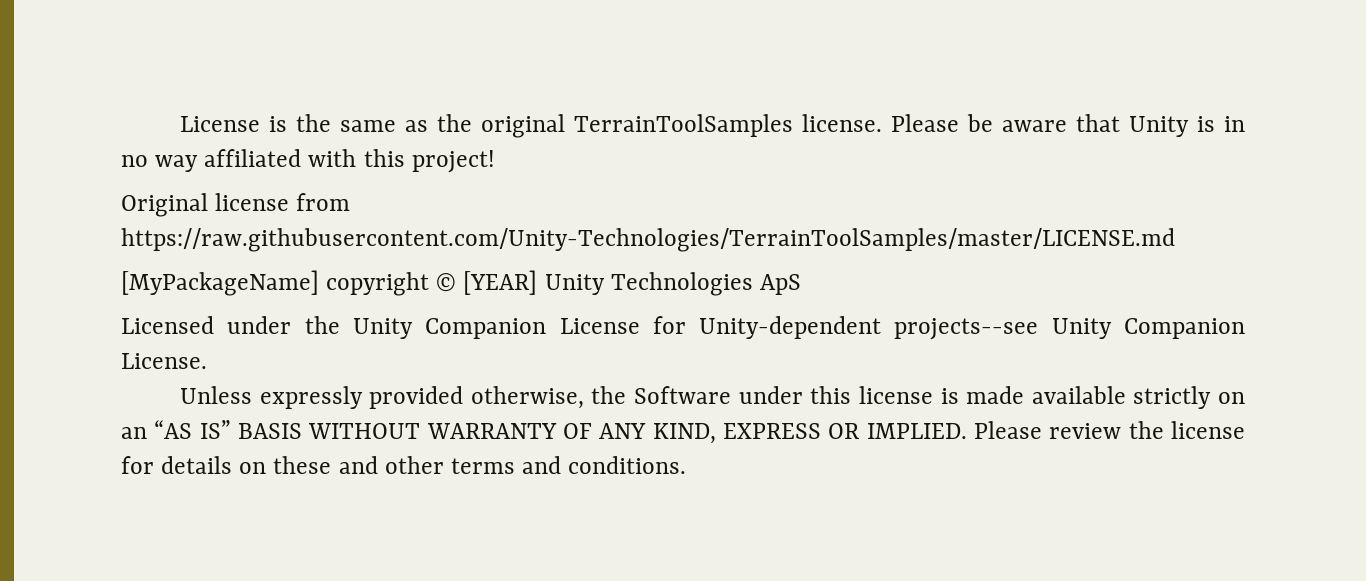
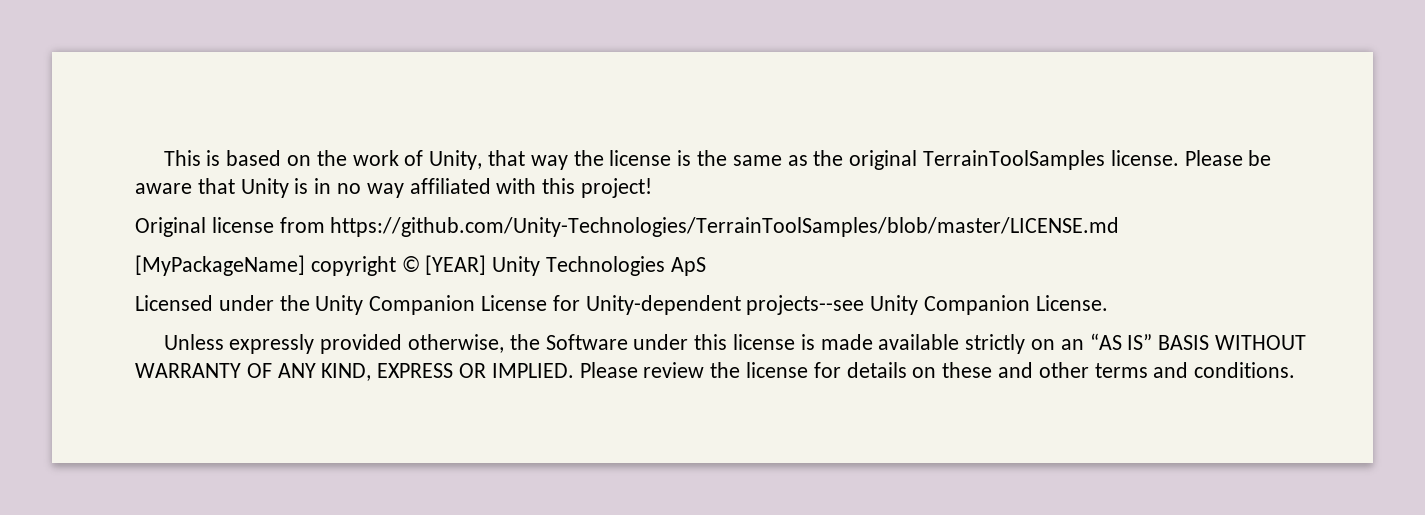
- License is the same as the original TerrainToolSamples license.
+ This is based on the work of Unity, that way the license is the same as the original TerrainToolSamples license.
- Original license from https://raw.githubusercontent.com/Unity-Technologies/TerrainToolSamples/master/LICENSE.md
+ Original license from https://github.com/Unity-Technologies/TerrainToolSamples/blob/master/LICENSE.md

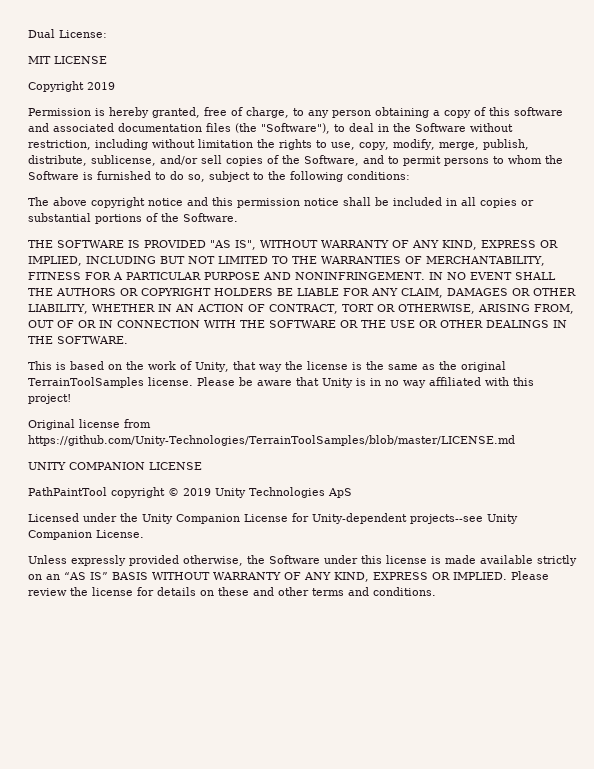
+ Dual License:
+ MIT LICENSE
+ Copyright 2019
+ Permission is hereby granted, free of charge, to any person obtaining a copy of this software and associated documentation files (the "Software"), to deal in the Software without restriction, including without limitation the rights to use, copy, modify, merge, publish, distribute, sublicense, and/or sell copies of the Software, and to permit persons to whom the Software is furnished to do so, subject to the following conditions:
+ The above copyright notice and this permission notice shall be included in all copies or substantial portions of the Software.
+ THE SOFTWARE IS PROVIDED "AS IS", WITHOUT WARRANTY OF ANY KIND, EXPRESS OR IMPLIED, INCLUDING BUT NOT LIMITED TO THE WARRANTIES OF MERCHANTABILITY, FITNESS FOR A PARTICULAR PURPOSE AND NONINFRINGEMENT. IN NO EVENT SHALL THE AUTHORS OR COPYRIGHT HOLDERS BE LIABLE FOR ANY CLAIM, DAMAGES OR OTHER LIABILITY, WHETHER IN AN ACTION OF CONTRACT, TORT OR OTHERWISE, ARISING FROM, OUT OF OR IN CONNECTION WITH THE SOFTWARE OR THE USE OR OTHER DEALINGS IN THE SOFTWARE.
- [MyPackageName] copyright © [YEAR] Unity Technologies ApS
+ UNITY COMPANION LICENSE
+ PathPaintTool copyright © 2019 Unity Technologies ApS

